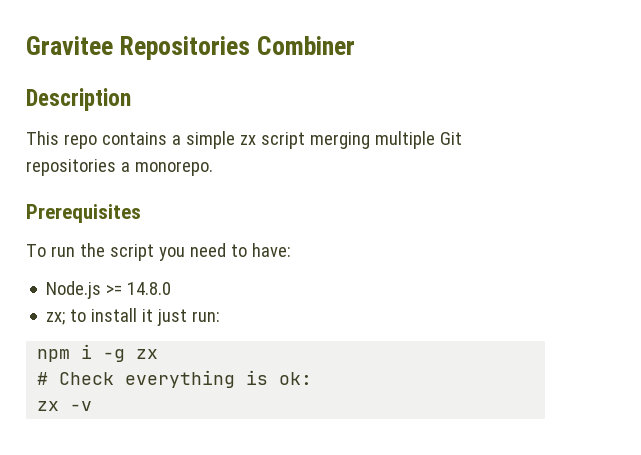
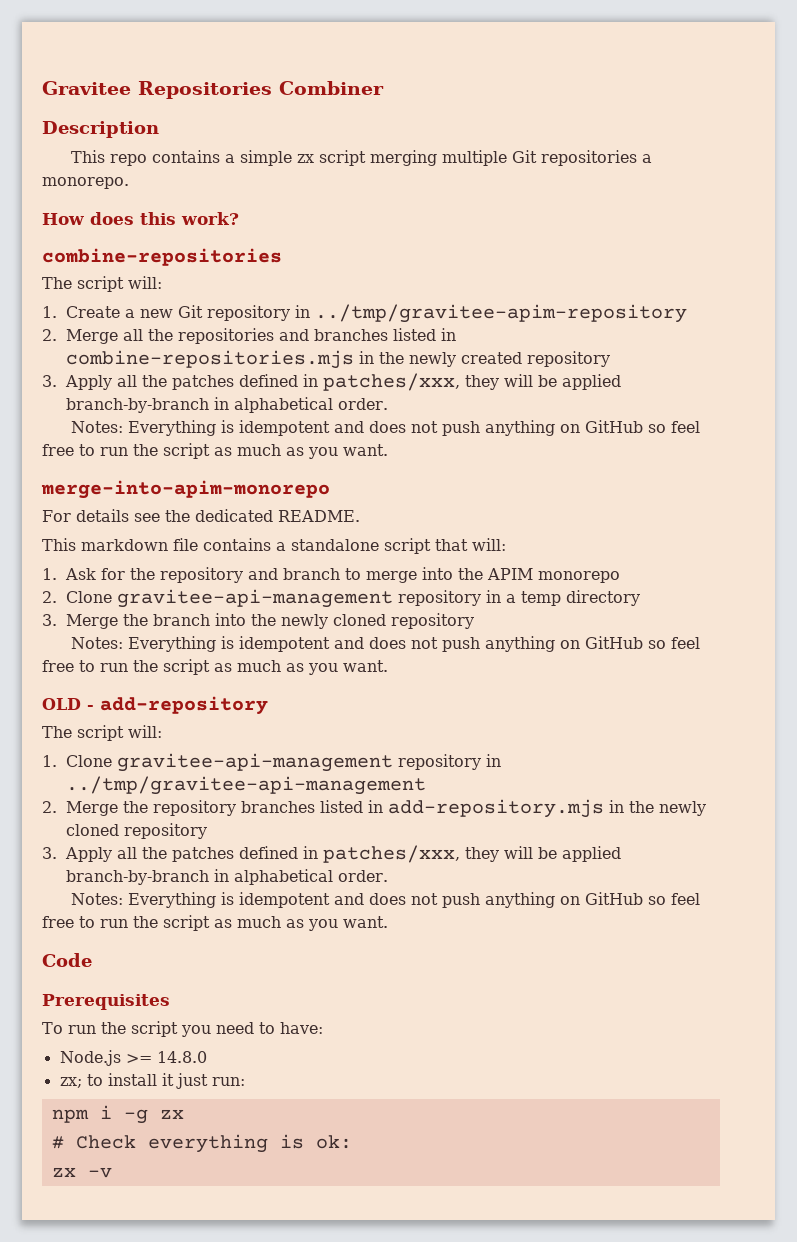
+ How does this work?
+ combine-repositories
+ The script will:
+ 1. Create a new Git repository in ../tmp/gravitee-apim-repository
+ 2. Merge all the repositories and branches listed in combine-repositories.mjs in the newly created repository
+ 3. Apply all the patches defined in patches/xxx, they will be applied branch-by-branch in alphabetical order.
+ Notes: Everything is idempotent and does not push anything on GitHub so feel free to run the script as much as you want.
+ merge-into-apim-monorepo
+ For details see the dedicated README.
+ This markdown file contains a standalone script that will:
+ 1. Ask for the repository and branch to merge into the APIM monorepo
+ 2. Clone gravitee-api-management repository in a temp directory
+ 3. Merge the branch into the newly cloned repository
+ Notes: Everything is idempotent and does not push anything on GitHub so feel free to run the script as much as you want.
+ OLD - add-repository
+ The script will:
+ 1. Clone gravitee-api-management repository in ../tmp/gravitee-api-management
+ 2. Merge the repository branches listed in add-repository.mjs in the newly cloned repository
+ 3. Apply all the patches defined in patches/xxx, they will be applied branch-by-branch in alphabetical order.
+ Notes: Everything is idempotent and does not push anything on GitHub so feel free to run the script as much as you want.
+ Code

